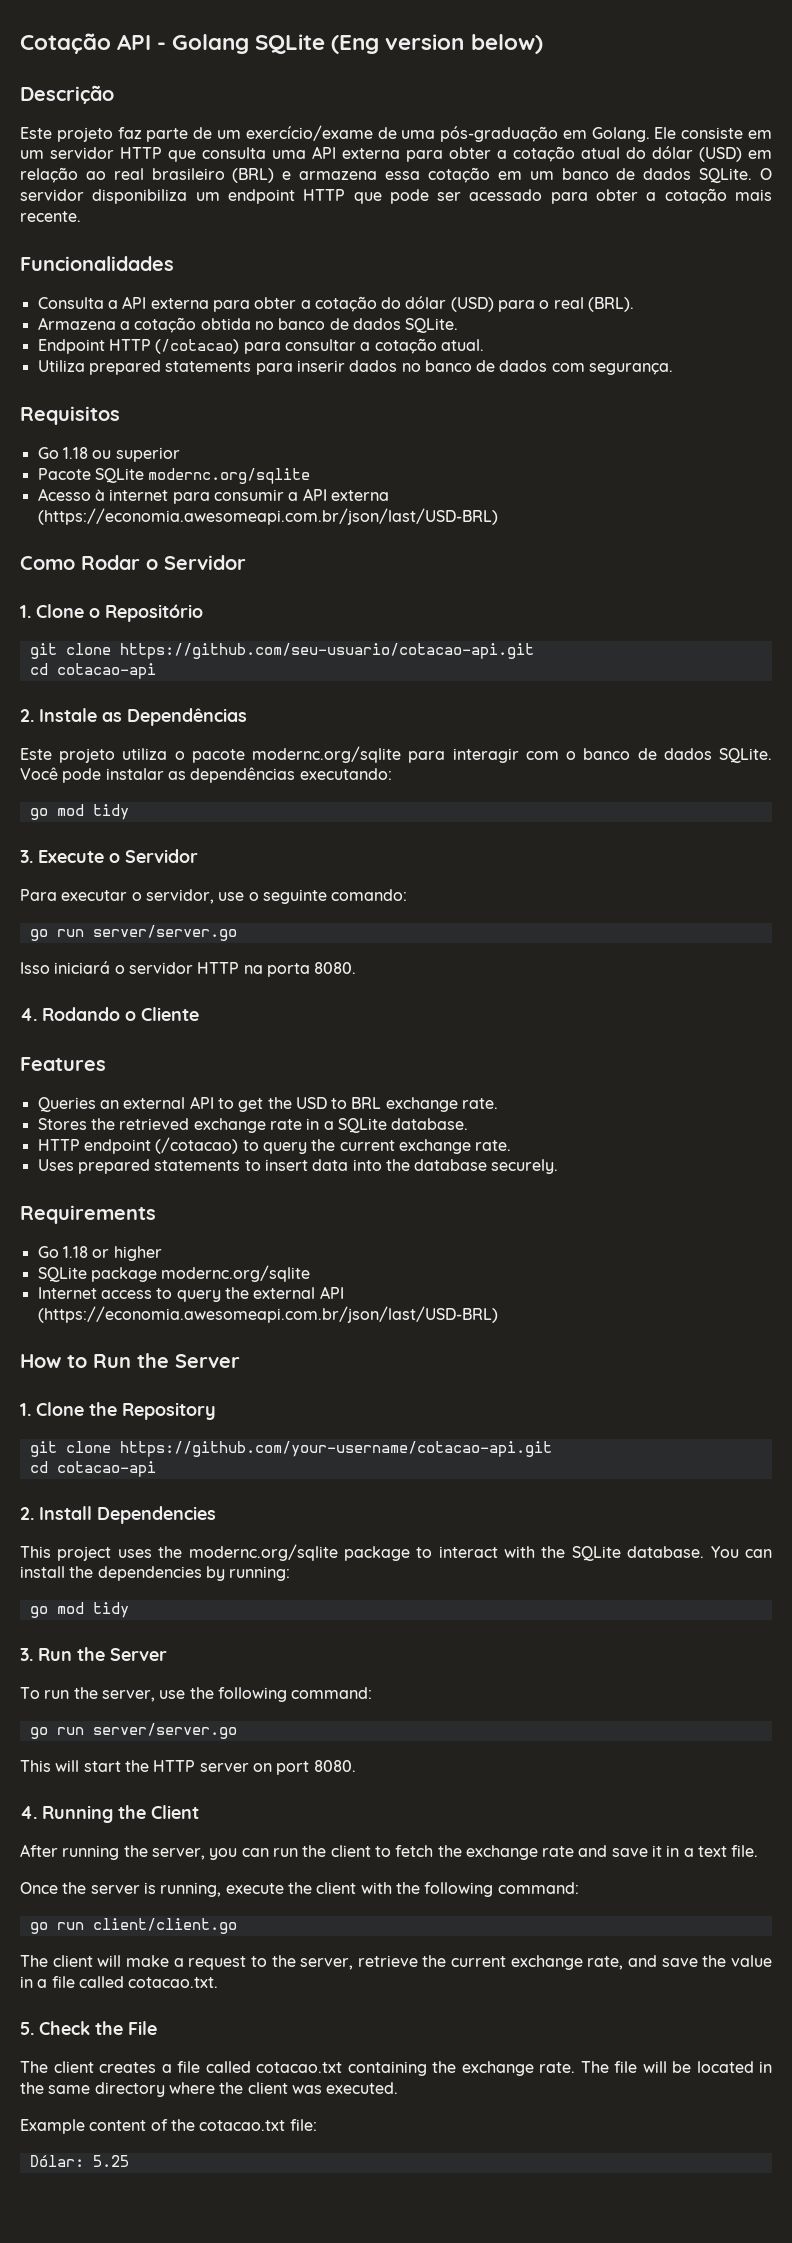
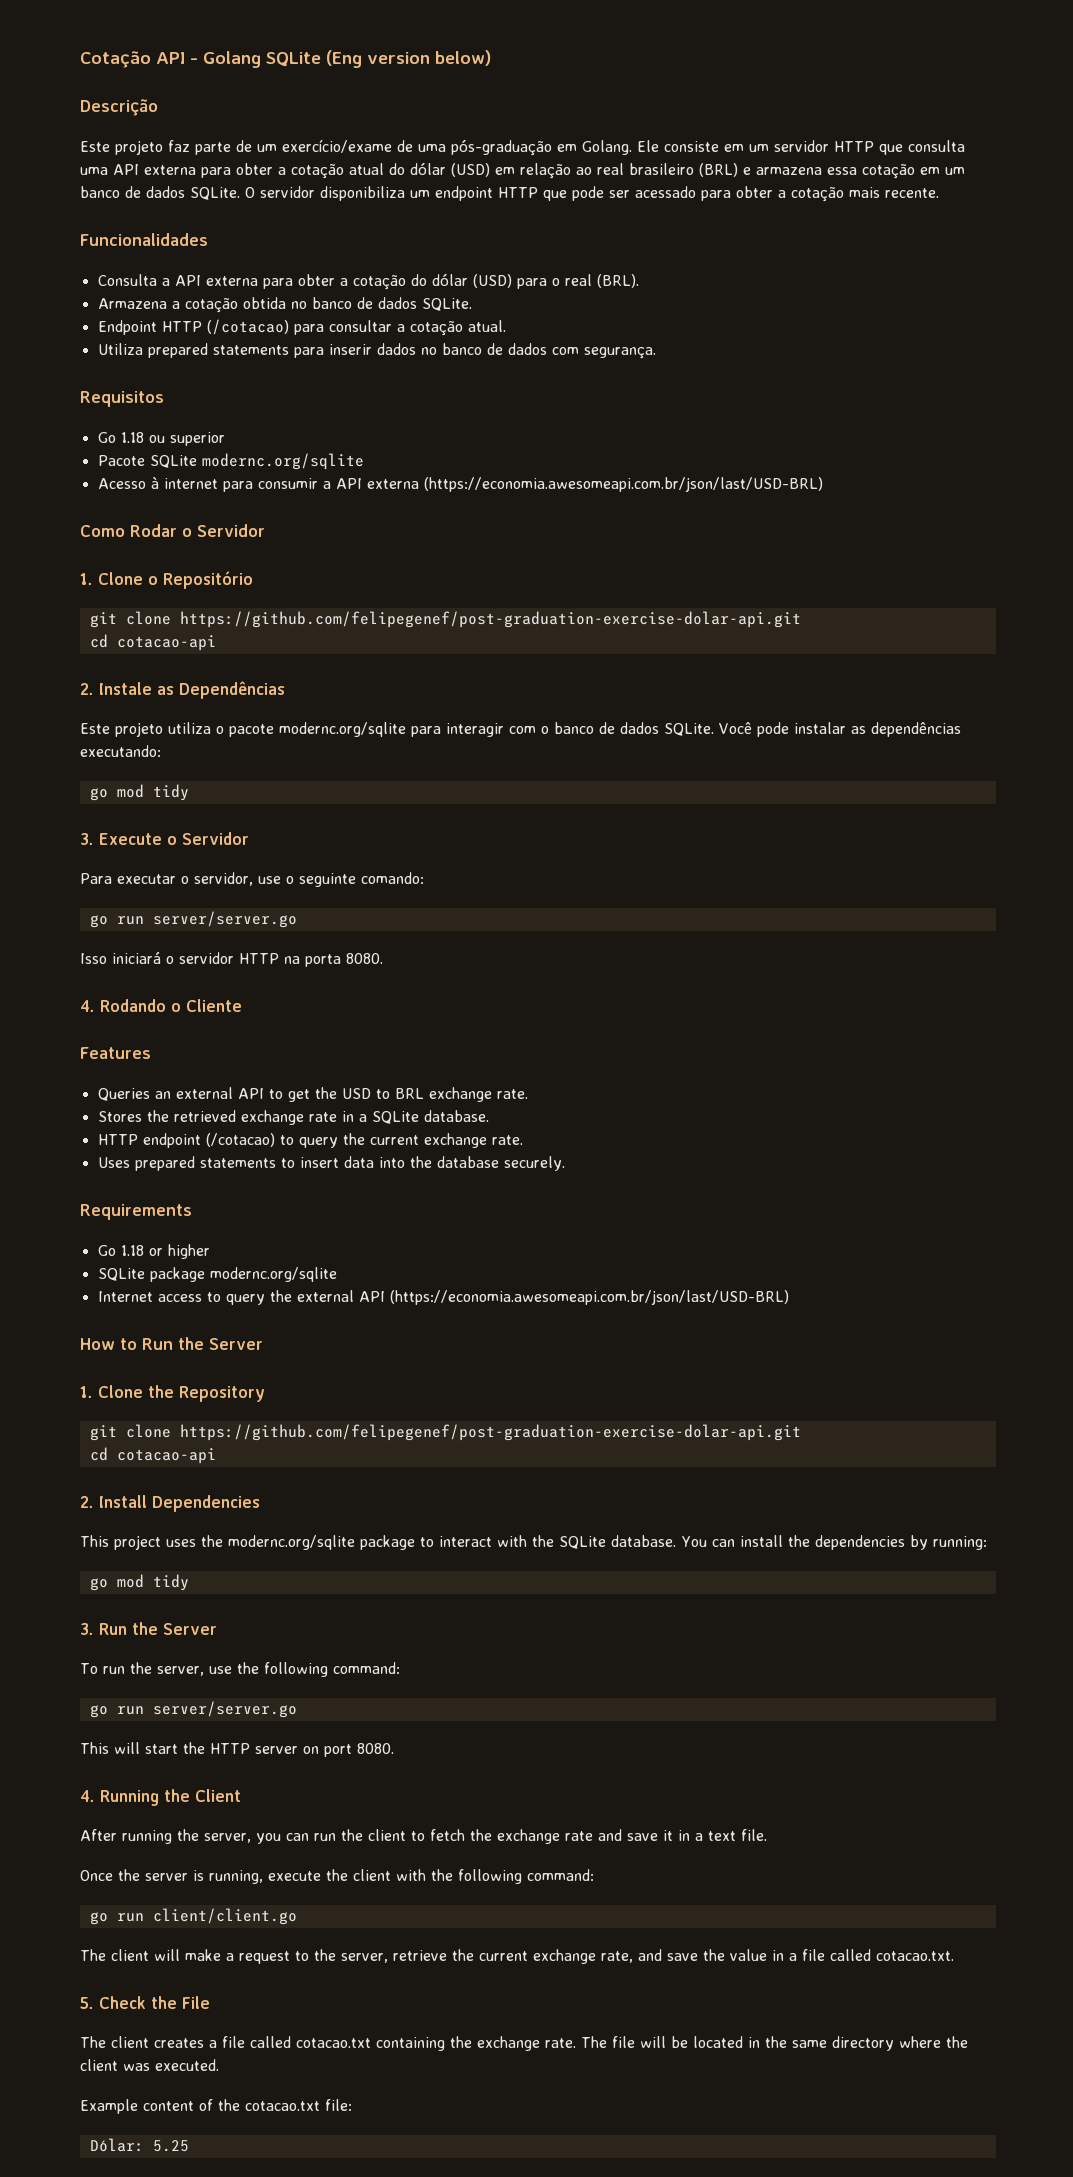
  1. Clone o Repositório
- git clone https://github.com/seu-usuario/cotacao-api.git
+ git clone https://github.com/felipegenef/post-graduation-exercise-dolar-api.git
  1. Clone the Repository
- git clone https://github.com/your-username/cotacao-api.git
+ git clone https://github.com/felipegenef/post-graduation-exercise-dolar-api.git

